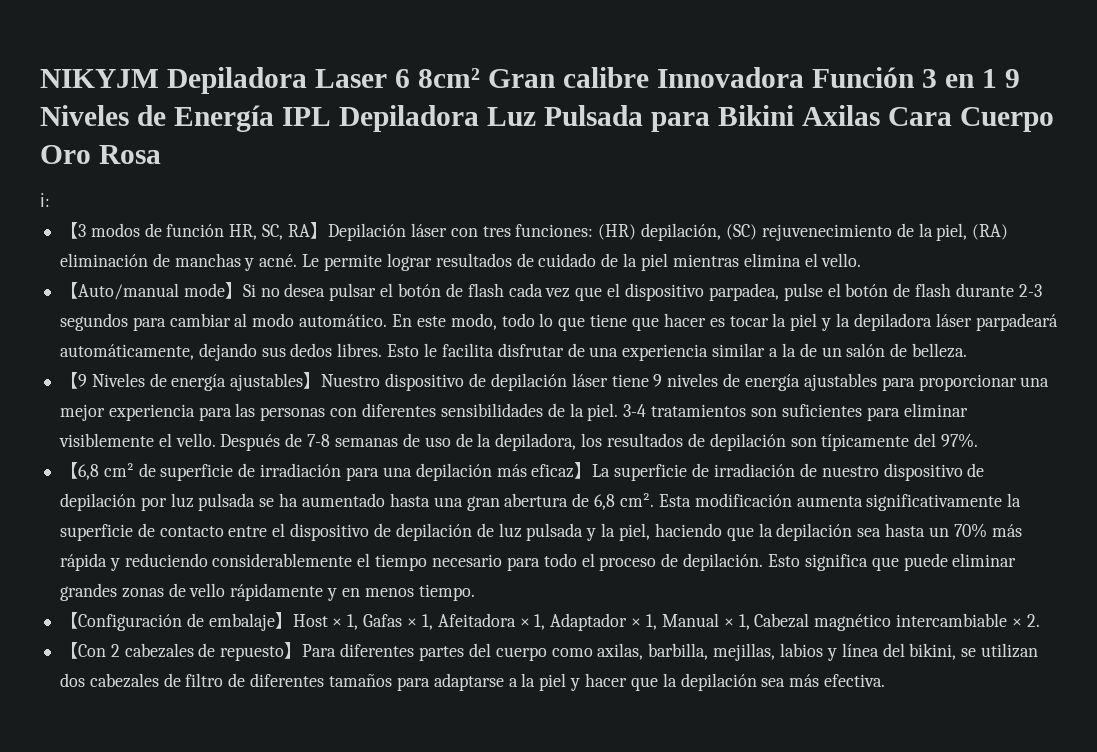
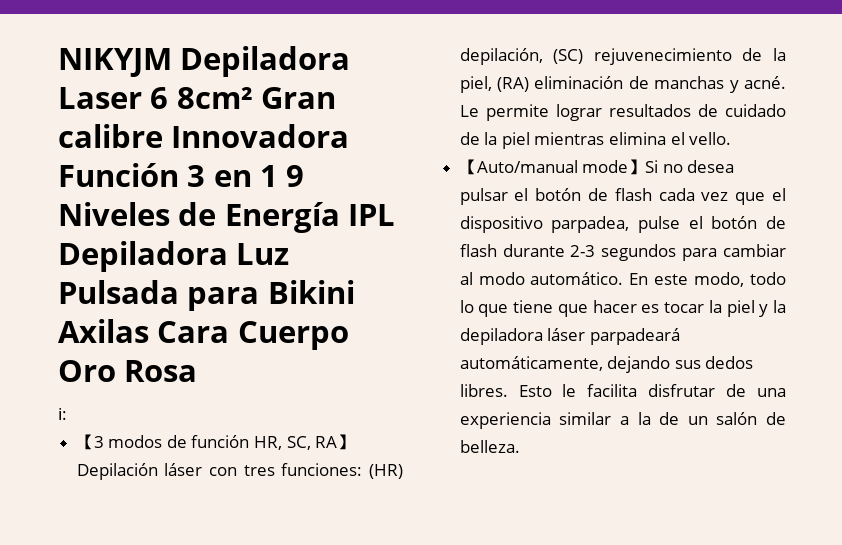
- 【9 Niveles de energía ajustables】Nuestro dispositivo de depilación láser tiene 9 niveles de energía ajustables para proporcionar una mejor experiencia para las personas con diferentes sensibilidades de la piel. 3-4 tratamientos son suficientes para eliminar visiblemente el vello. Después de 7-8 semanas de uso de la depiladora, los resultados de depilación son típicamente del 97%.
- 【6,8 cm² de superficie de irradiación para una depilación más eficaz】La superficie de irradiación de nuestro dispositivo de depilación por luz pulsada se ha aumentado hasta una gran abertura de 6,8 cm². Esta modificación aumenta significativamente la superficie de contacto entre el dispositivo de depilación de luz pulsada y la piel, haciendo que la depilación sea hasta un 70% más rápida y reduciendo considerablemente el tiempo necesario para todo el proceso de depilación. Esto significa que puede eliminar grandes zonas de vello rápidamente y en menos tiempo.
- 【Configuración de embalaje】Host × 1, Gafas × 1, Afeitadora × 1, Adaptador × 1, Manual × 1, Cabezal magnético intercambiable × 2.
- 【Con 2 cabezales de repuesto】Para diferentes partes del cuerpo como axilas, barbilla, mejillas, labios y línea del bikini, se utilizan dos cabezales de filtro de diferentes tamaños para adaptarse a la piel y hacer que la depilación sea más efectiva.

